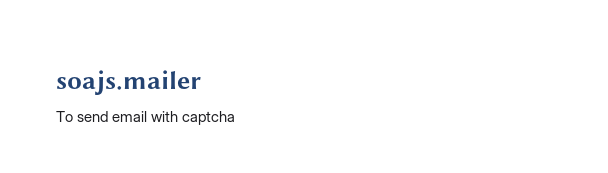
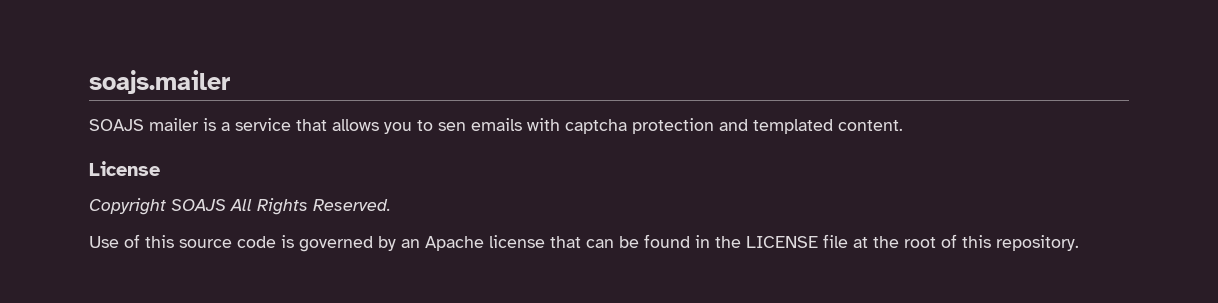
- To send email with captcha
+ SOAJS mailer is a service that allows you to sen emails with captcha protection and templated content.
+ License
+ Copyright SOAJS All Rights Reserved.
+ Use of this source code is governed by an Apache license that can be found in the LICENSE file at the root of this repository.

